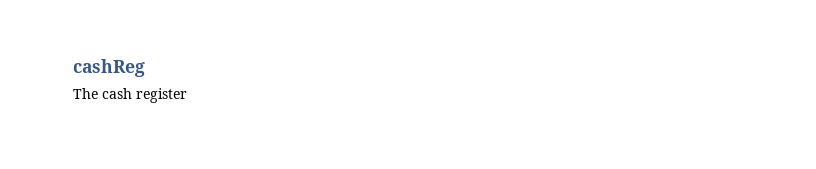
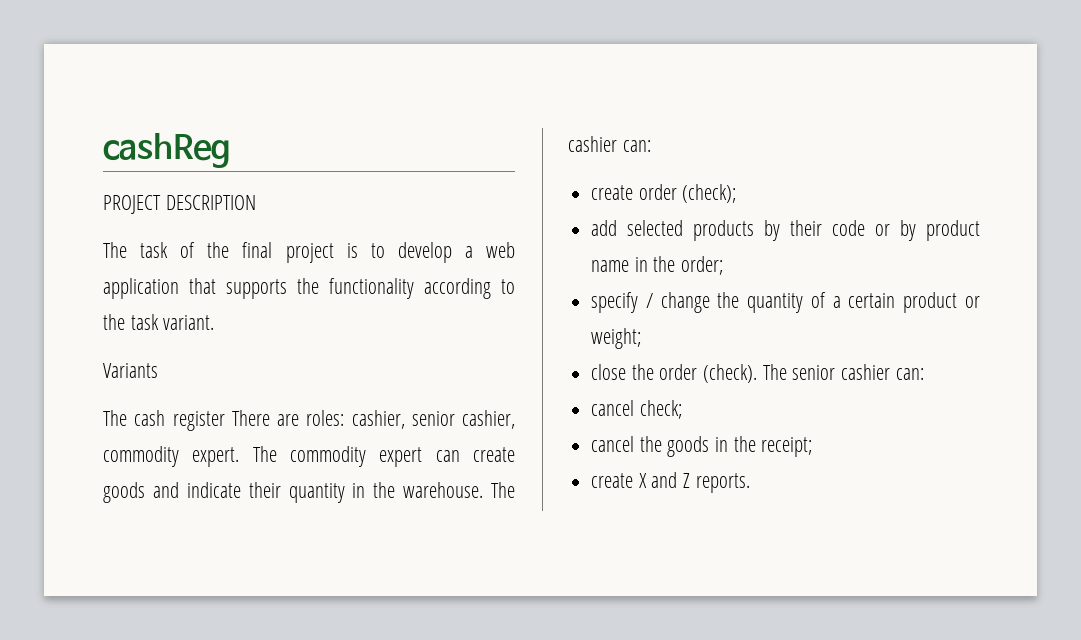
- The cash register
+ PROJECT DESCRIPTION
+ The task of the final project is to develop a web application that supports the functionality according to the task variant.
+ Variants
+ The cash register There are roles: cashier, senior cashier, commodity expert. The commodity expert can create goods and indicate their quantity in the warehouse. The cashier can:
+ create order (check);
+ add selected products by their code or by product name in the order;
+ specify / change the quantity of a certain product or weight;
+ close the order (check). The senior cashier can:
+ cancel check;
+ cancel the goods in the receipt;
+ create X and Z reports.

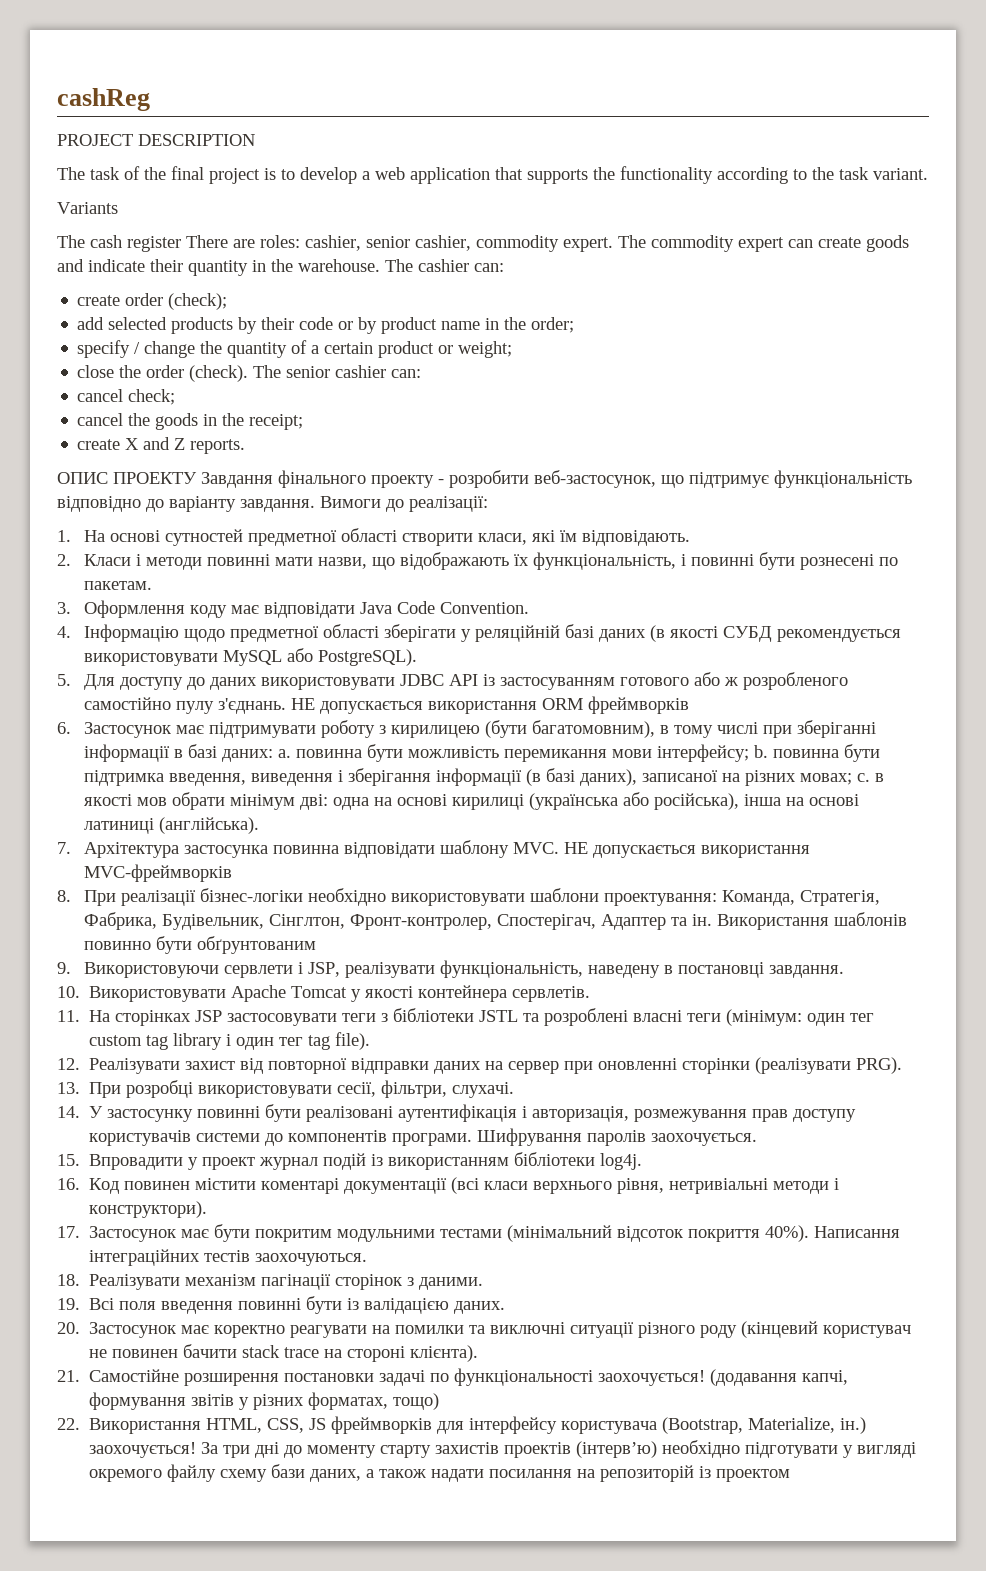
+ ОПИС ПРОЕКТУ Завдання фінального проекту - розробити веб-застосунок, що підтримує функціональність відповідно до варіанту завдання. Вимоги до реалізації:
+ 1. На основі сутностей предметної області створити класи, які їм відповідають.
+ 2. Класи і методи повинні мати назви, що відображають їх функціональність, і повинні бути рознесені по пакетам.
+ 3. Оформлення коду має відповідати Java Code Convention.
+ 4. Інформацію щодо предметної області зберігати у реляційній базі даних (в якості СУБД рекомендується використовувати MySQL або PostgreSQL).
+ 5. Для доступу до даних використовувати JDBC API із застосуванням готового або ж розробленого самостійно пулу з'єднань. НЕ допускається використання ORM фреймворків
+ 6. Застосунок має підтримувати роботу з кирилицею (бути багатомовним), в тому числі при зберіганні інформації в базі даних: a. повинна бути можливість перемикання мови інтерфейсу; b. повинна бути підтримка введення, виведення і зберігання інформації (в базі даних), записаної на різних мовах; c. в якості мов обрати мінімум дві: одна на основі кирилиці (українська або російська), інша на основі латиниці (англійська).
+ 7. Архітектура застосунка повинна відповідати шаблону MVC. НЕ допускається використання MVC-фреймворків
+ 8. При реалізації бізнес-логіки необхідно використовувати шаблони проектування: Команда, Стратегія, Фабрика, Будівельник, Сінглтон, Фронт-контролер, Спостерігач, Адаптер та ін. Використання шаблонів повинно бути обґрунтованим
+ 9. Використовуючи сервлети і JSP, реалізувати функціональність, наведену в постановці завдання.
+ 10. Використовувати Apache Tomcat у якості контейнера сервлетів.
+ 11. На сторінках JSP застосовувати теги з бібліотеки JSTL та розроблені власні теги (мінімум: один тег custom tag library і один тег tag file).
+ 12. Реалізувати захист від повторної відправки даних на сервер при оновленні сторінки (реалізувати PRG).
+ 13. При розробці використовувати сесії, фільтри, слухачі.
+ 14. У застосунку повинні бути реалізовані аутентифікація і авторизація, розмежування прав доступу користувачів системи до компонентів програми. Шифрування паролів заохочується.
+ 15. Впровадити у проект журнал подій із використанням бібліотеки log4j.
+ 16. Код повинен містити коментарі документації (всі класи верхнього рівня, нетривіальні методи і конструктори).
+ 17. Застосунок має бути покритим модульними тестами (мінімальний відсоток покриття 40%). Написання інтеграційних тестів заохочуються.
+ 18. Реалізувати механізм пагінації сторінок з даними.
+ 19. Всі поля введення повинні бути із валідацією даних.
+ 20. Застосунок має коректно реагувати на помилки та виключні ситуації різного роду (кінцевий користувач не повинен бачити stack trace на стороні клієнта).
+ 21. Самостійне розширення постановки задачі по функціональності заохочується! (додавання капчі, формування звітів у різних форматах, тощо)
+ 22. Використання HTML, CSS, JS фреймворків для інтерфейсу користувача (Bootstrap, Materialize, ін.) заохочується! За три дні до моменту старту захистів проектів (інтерв’ю) необхідно підготувати у вигляді окремого файлу схему бази даних, а також надати посилання на репозиторій із проектом

